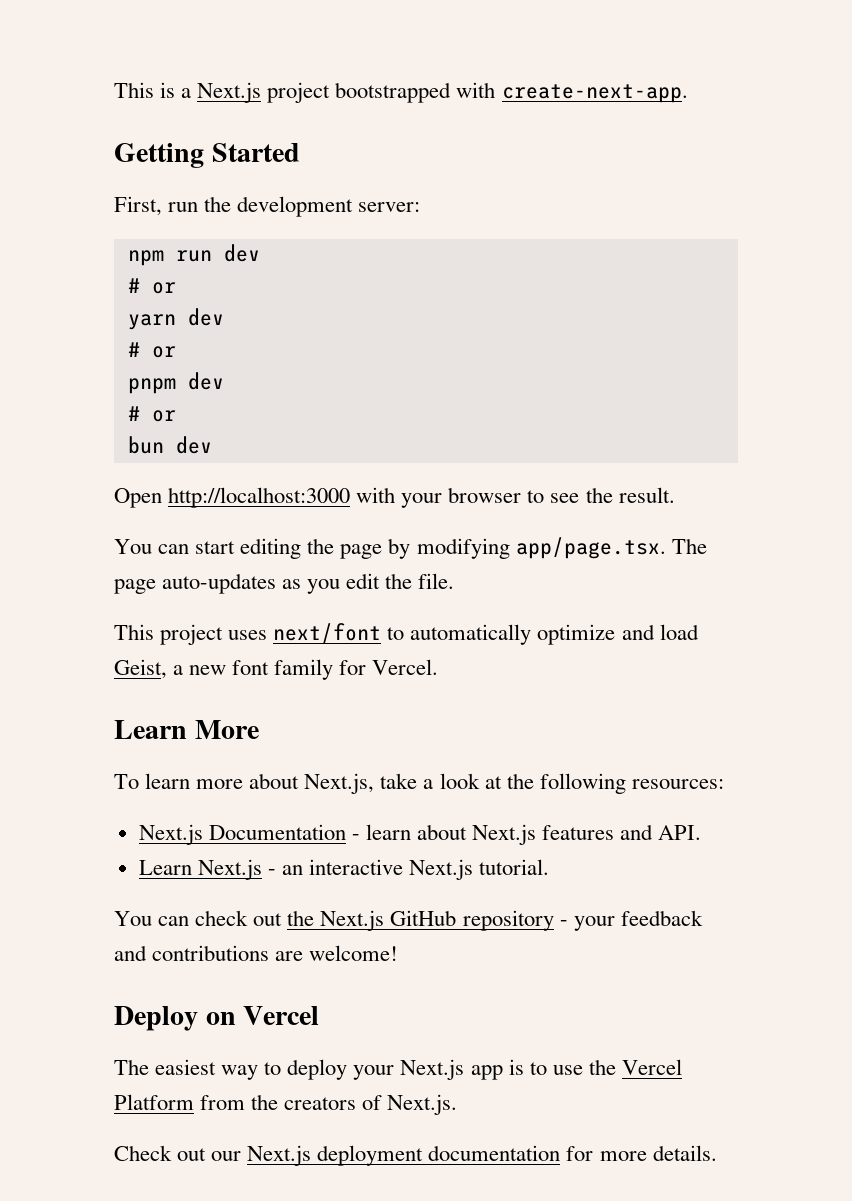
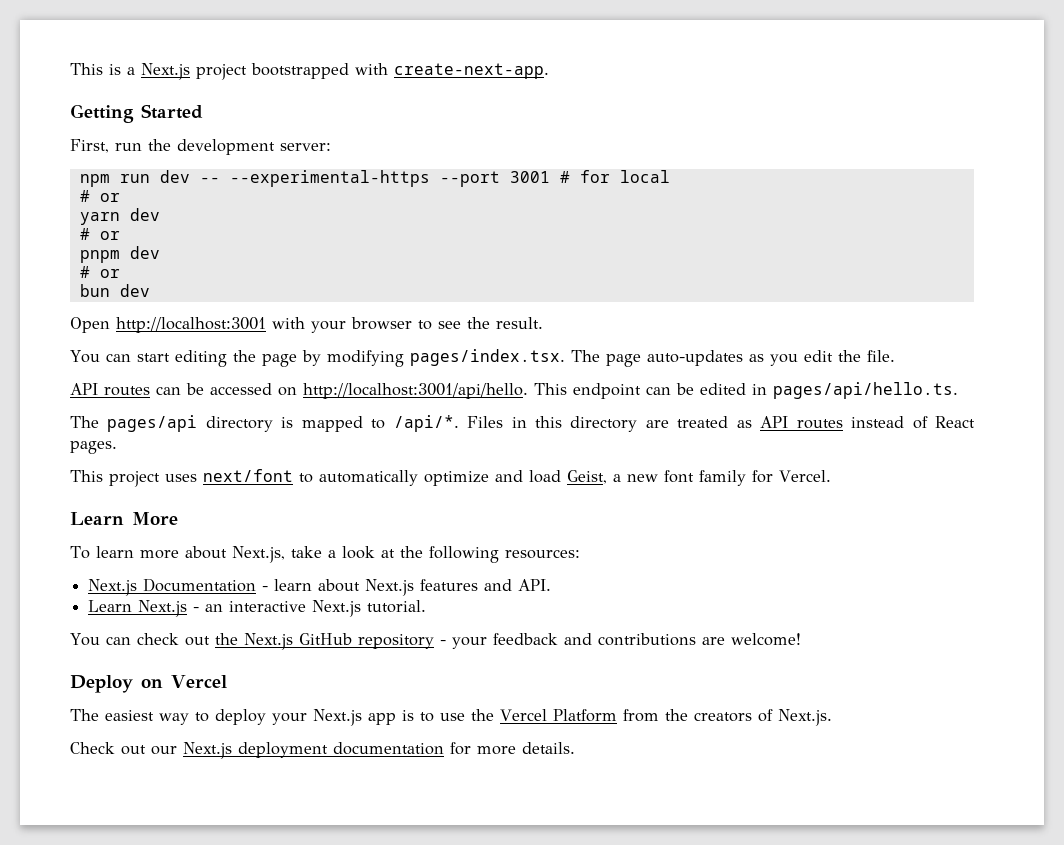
- npm run dev
+ npm run dev -- --experimental-https --port 3001 # for local
- Open http://localhost:3000 with your browser to see the result.
+ Open http://localhost:3001 with your browser to see the result.
- You can start editing the page by modifying app/page.tsx. The page auto-updates as you edit the file.
+ You can start editing the page by modifying pages/index.tsx. The page auto-updates as you edit the file.
+ API routes can be accessed on http://localhost:3001/api/hello. This endpoint can be edited in pages/api/hello.ts.
+ The pages/api directory is mapped to /api/*. Files in this directory are treated as API routes instead of React pages.

